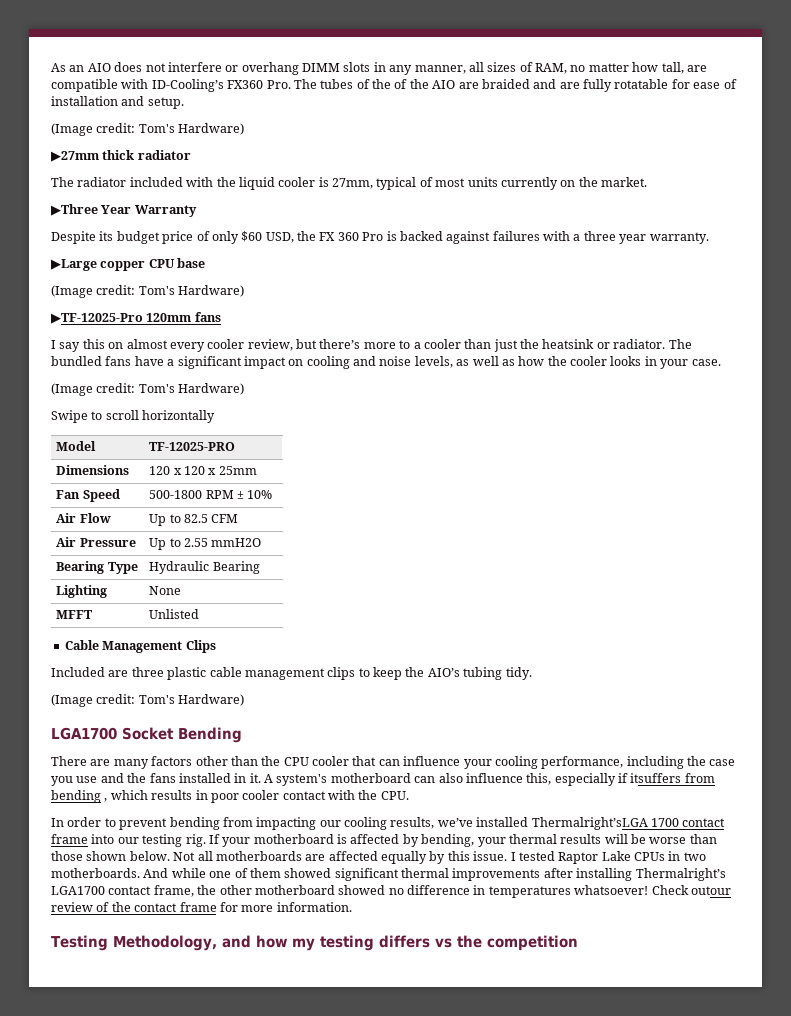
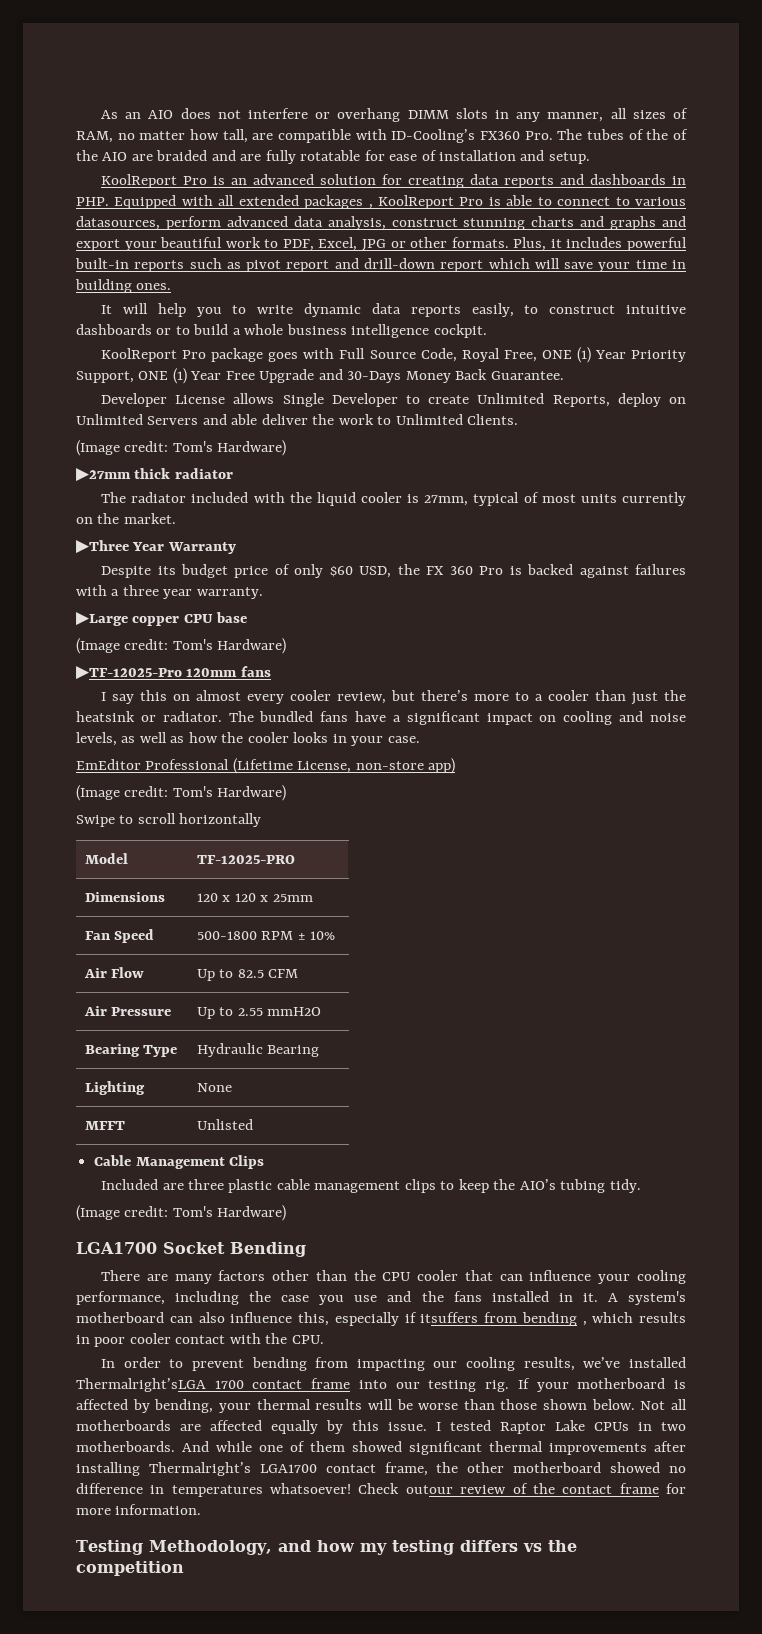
+ KoolReport Pro is an advanced solution for creating data reports and dashboards in PHP. Equipped with all extended packages , KoolReport Pro is able to connect to various datasources, perform advanced data analysis, construct stunning charts and graphs and export your beautiful work to PDF, Excel, JPG or other formats. Plus, it includes powerful built-in reports such as pivot report and drill-down report which will save your time in building ones.
+ It will help you to write dynamic data reports easily, to construct intuitive dashboards or to build a whole business intelligence cockpit.
+ KoolReport Pro package goes with Full Source Code, Royal Free, ONE (1) Year Priority Support, ONE (1) Year Free Upgrade and 30-Days Money Back Guarantee.
+ Developer License allows Single Developer to create Unlimited Reports, deploy on Unlimited Servers and able deliver the work to Unlimited Clients.
+ EmEditor Professional (Lifetime License, non-store app)

